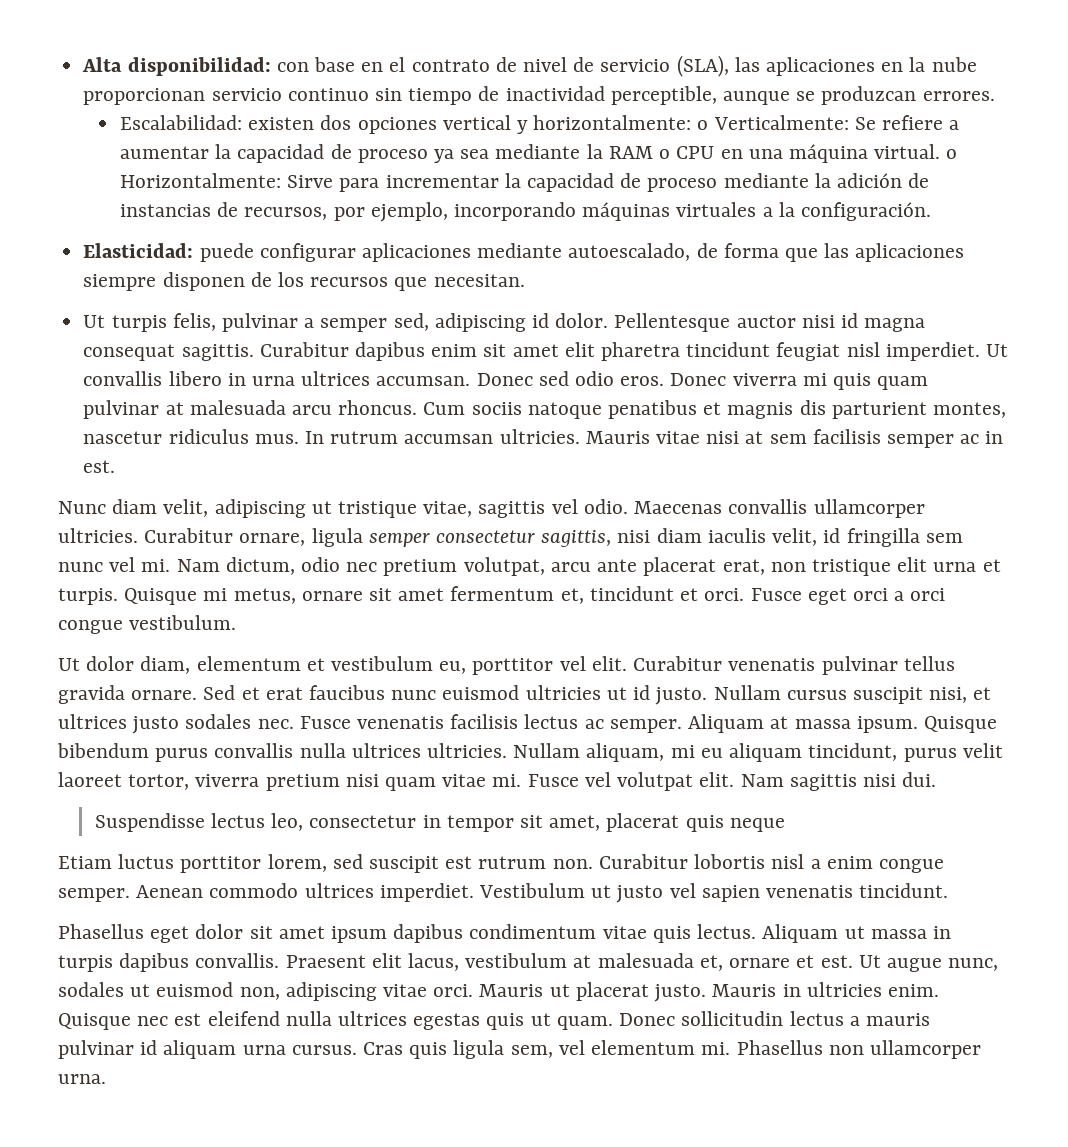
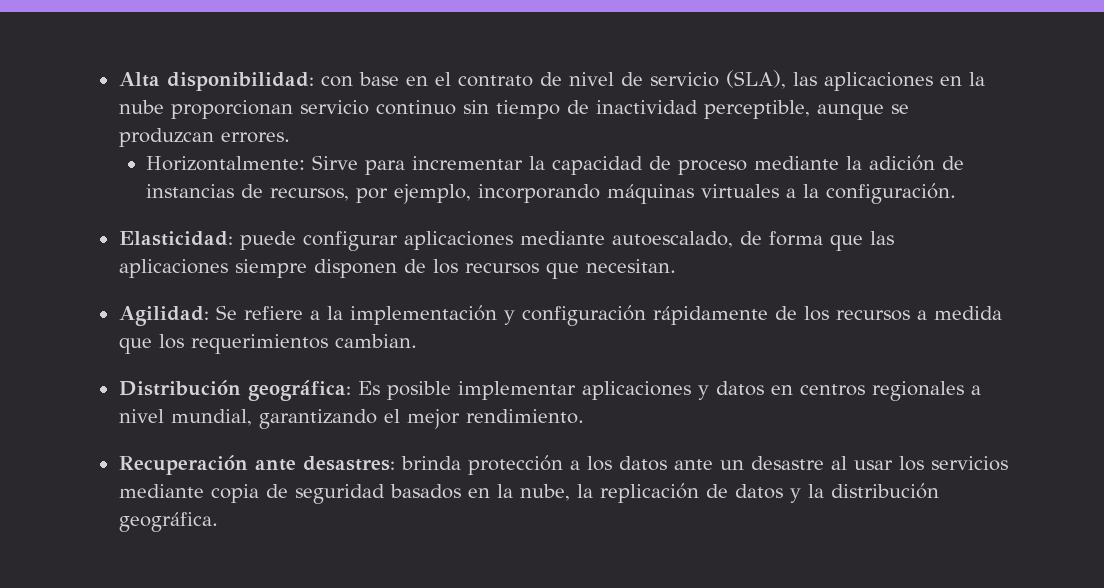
- Escalabilidad: existen dos opciones vertical y horizontalmente: o Verticalmente: Se refiere a aumentar la capacidad de proceso ya sea mediante la RAM o CPU en una máquina virtual. o Horizontalmente: Sirve para incrementar la capacidad de proceso mediante la adición de instancias de recursos, por ejemplo, incorporando máquinas virtuales a la configuración.
+ Horizontalmente: Sirve para incrementar la capacidad de proceso mediante la adición de instancias de recursos, por ejemplo, incorporando máquinas virtuales a la configuración.
- Ut turpis felis, pulvinar a semper sed, adipiscing id dolor. Pellentesque auctor nisi id magna consequat sagittis. Curabitur dapibus enim sit amet elit pharetra tincidunt feugiat nisl imperdiet. Ut convallis libero in urna ultrices accumsan. Donec sed odio eros. Donec viverra mi quis quam pulvinar at malesuada arcu rhoncus. Cum sociis natoque penatibus et magnis dis parturient montes, nascetur ridiculus mus. In rutrum accumsan ultricies. Mauris vitae nisi at sem facilisis semper ac in est.
- Nunc diam velit, adipiscing ut tristique vitae, sagittis vel odio. Maecenas convallis ullamcorper ultricies. Curabitur ornare, ligula semper consectetur sagittis, nisi diam iaculis velit, id fringilla sem nunc vel mi. Nam dictum, odio nec pretium volutpat, arcu ante placerat erat, non tristique elit urna et turpis. Quisque mi metus, ornare sit amet fermentum et, tincidunt et orci. Fusce eget orci a orci congue vestibulum.
- Ut dolor diam, elementum et vestibulum eu, porttitor vel elit. Curabitur venenatis pulvinar tellus gravida ornare. Sed et erat faucibus nunc euismod ultricies ut id justo. Nullam cursus suscipit nisi, et ultrices justo sodales nec. Fusce venenatis facilisis lectus ac semper. Aliquam at massa ipsum. Quisque bibendum purus convallis nulla ultrices ultricies. Nullam aliquam, mi eu aliquam tincidunt, purus velit laoreet tortor, viverra pretium nisi quam vitae mi. Fusce vel volutpat elit. Nam sagittis nisi dui.
- Suspendisse lectus leo, consectetur in tempor sit amet, placerat quis neque
- Etiam luctus porttitor lorem, sed suscipit est rutrum non. Curabitur lobortis nisl a enim congue semper. Aenean commodo ultrices imperdiet. Vestibulum ut justo vel sapien venenatis tincidunt.
- Phasellus eget dolor sit amet ipsum dapibus condimentum vitae quis lectus. Aliquam ut massa in turpis dapibus convallis. Praesent elit lacus, vestibulum at malesuada et, ornare et est. Ut augue nunc, sodales ut euismod non, adipiscing vitae orci. Mauris ut placerat justo. Mauris in ultricies enim. Quisque nec est eleifend nulla ultrices egestas quis ut quam. Donec sollicitudin lectus a mauris pulvinar id aliquam urna cursus. Cras quis ligula sem, vel elementum mi. Phasellus non ullamcorper urna.
+ Agilidad: Se refiere a la implementación y configuración rápidamente de los recursos a medida que los requerimientos cambian.
+ Distribución geográfica: Es posible implementar aplicaciones y datos en centros regionales a nivel mundial, garantizando el mejor rendimiento.
+ Recuperación ante desastres: brinda protección a los datos ante un desastre al usar los servicios mediante copia de seguridad basados en la nube, la replicación de datos y la distribución geográfica.

